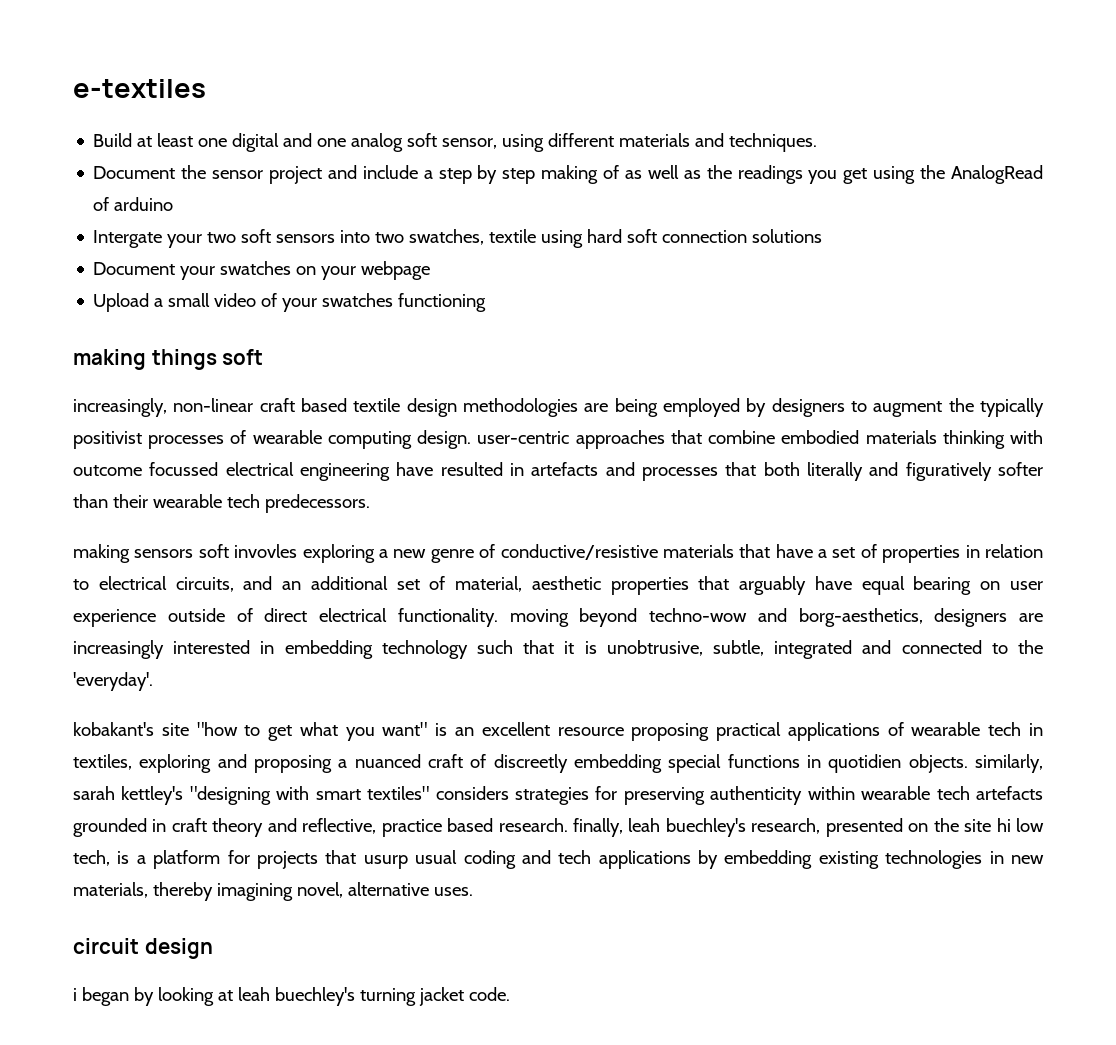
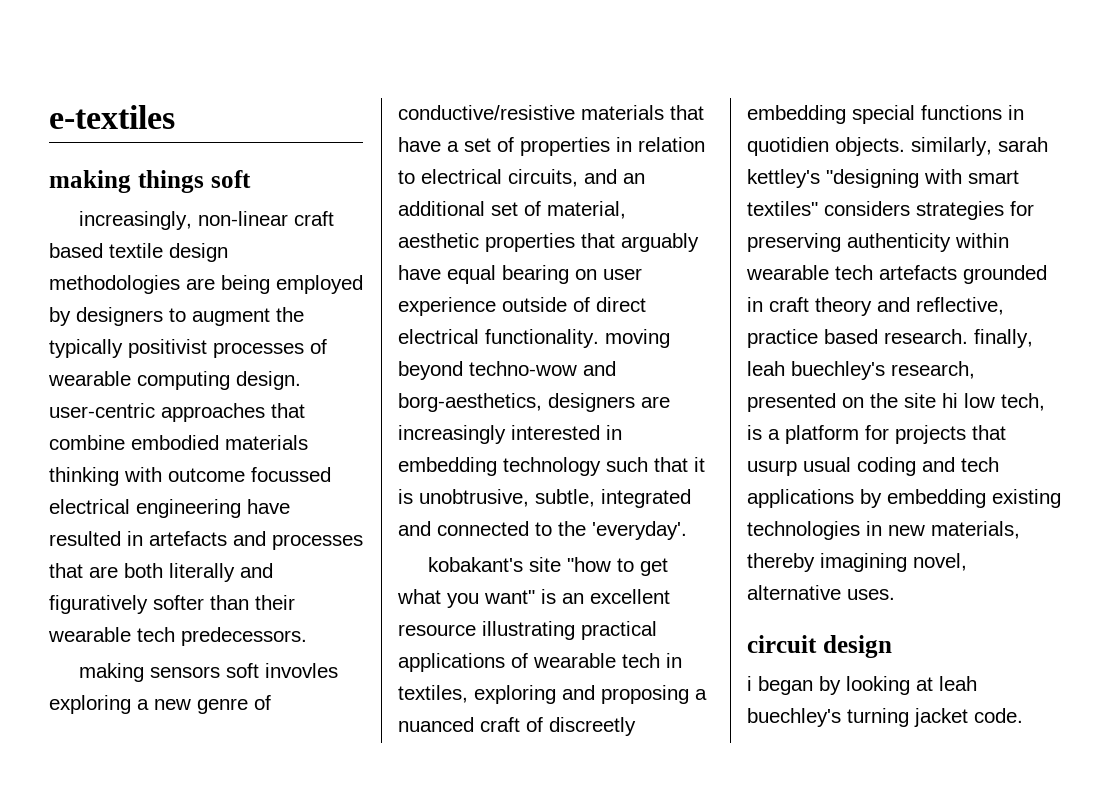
- Build at least one digital and one analog soft sensor, using different materials and techniques.
- Document the sensor project and include a step by step making of as well as the readings you get using the AnalogRead of arduino
- Intergate your two soft sensors into two swatches, textile using hard soft connection solutions
- Document your swatches on your webpage
- Upload a small video of your swatches functioning
- increasingly, non-linear craft based textile design methodologies are being employed by designers to augment the typically positivist processes of wearable computing design. user-centric approaches that combine embodied materials thinking with outcome focussed electrical engineering have resulted in artefacts and processes that both literally and figuratively softer than their wearable tech predecessors.
+ increasingly, non-linear craft based textile design methodologies are being employed by designers to augment the typically positivist processes of wearable computing design. user-centric approaches that combine embodied materials thinking with outcome focussed electrical engineering have resulted in artefacts and processes that are both literally and figuratively softer than their wearable tech predecessors.
- kobakant's site "how to get what you want" is an excellent resource proposing practical applications of wearable tech in textiles, exploring and proposing a nuanced craft of discreetly embedding special functions in quotidien objects. similarly, sarah kettley's "designing with smart textiles" considers strategies for preserving authenticity within wearable tech artefacts grounded in craft theory and reflective, practice based research. finally, leah buechley's research, presented on the site hi low tech, is a platform for projects that usurp usual coding and tech applications by embedding existing technologies in new materials, thereby imagining novel, alternative uses.
+ kobakant's site "how to get what you want" is an excellent resource illustrating practical applications of wearable tech in textiles, exploring and proposing a nuanced craft of discreetly embedding special functions in quotidien objects. similarly, sarah kettley's "designing with smart textiles" considers strategies for preserving authenticity within wearable tech artefacts grounded in craft theory and reflective, practice based research. finally, leah buechley's research, presented on the site hi low tech, is a platform for projects that usurp usual coding and tech applications by embedding existing technologies in new materials, thereby imagining novel, alternative uses.

